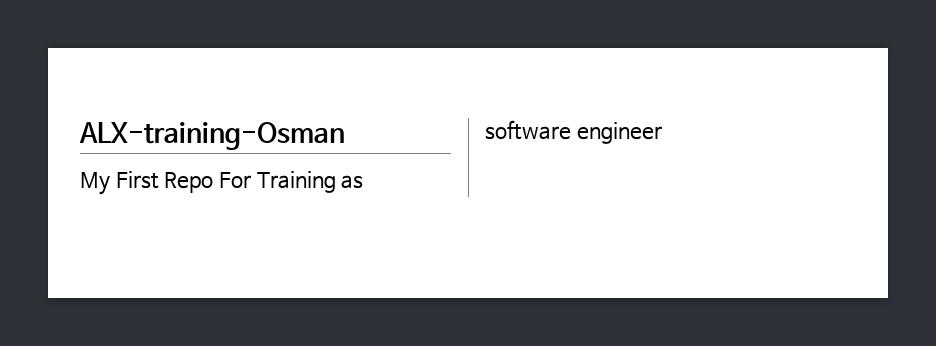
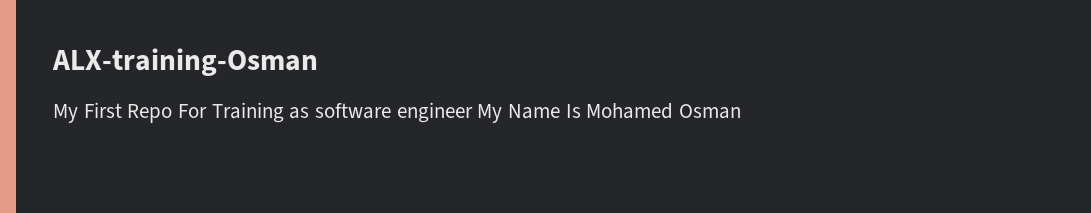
- My First Repo For Training as software engineer
+ My First Repo For Training as software engineer My Name Is Mohamed Osman

